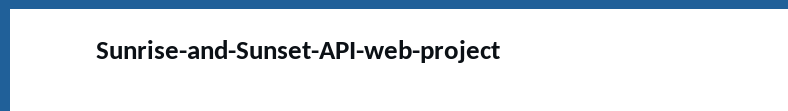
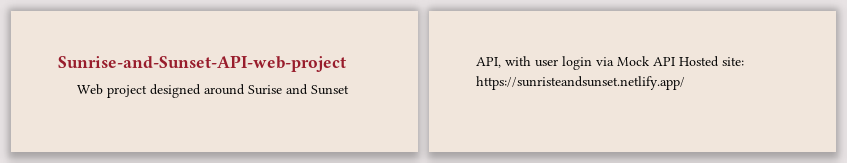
+ Web project designed around Surise and Sunset API, with user login via Mock API Hosted site: https://sunristeandsunset.netlify.app/

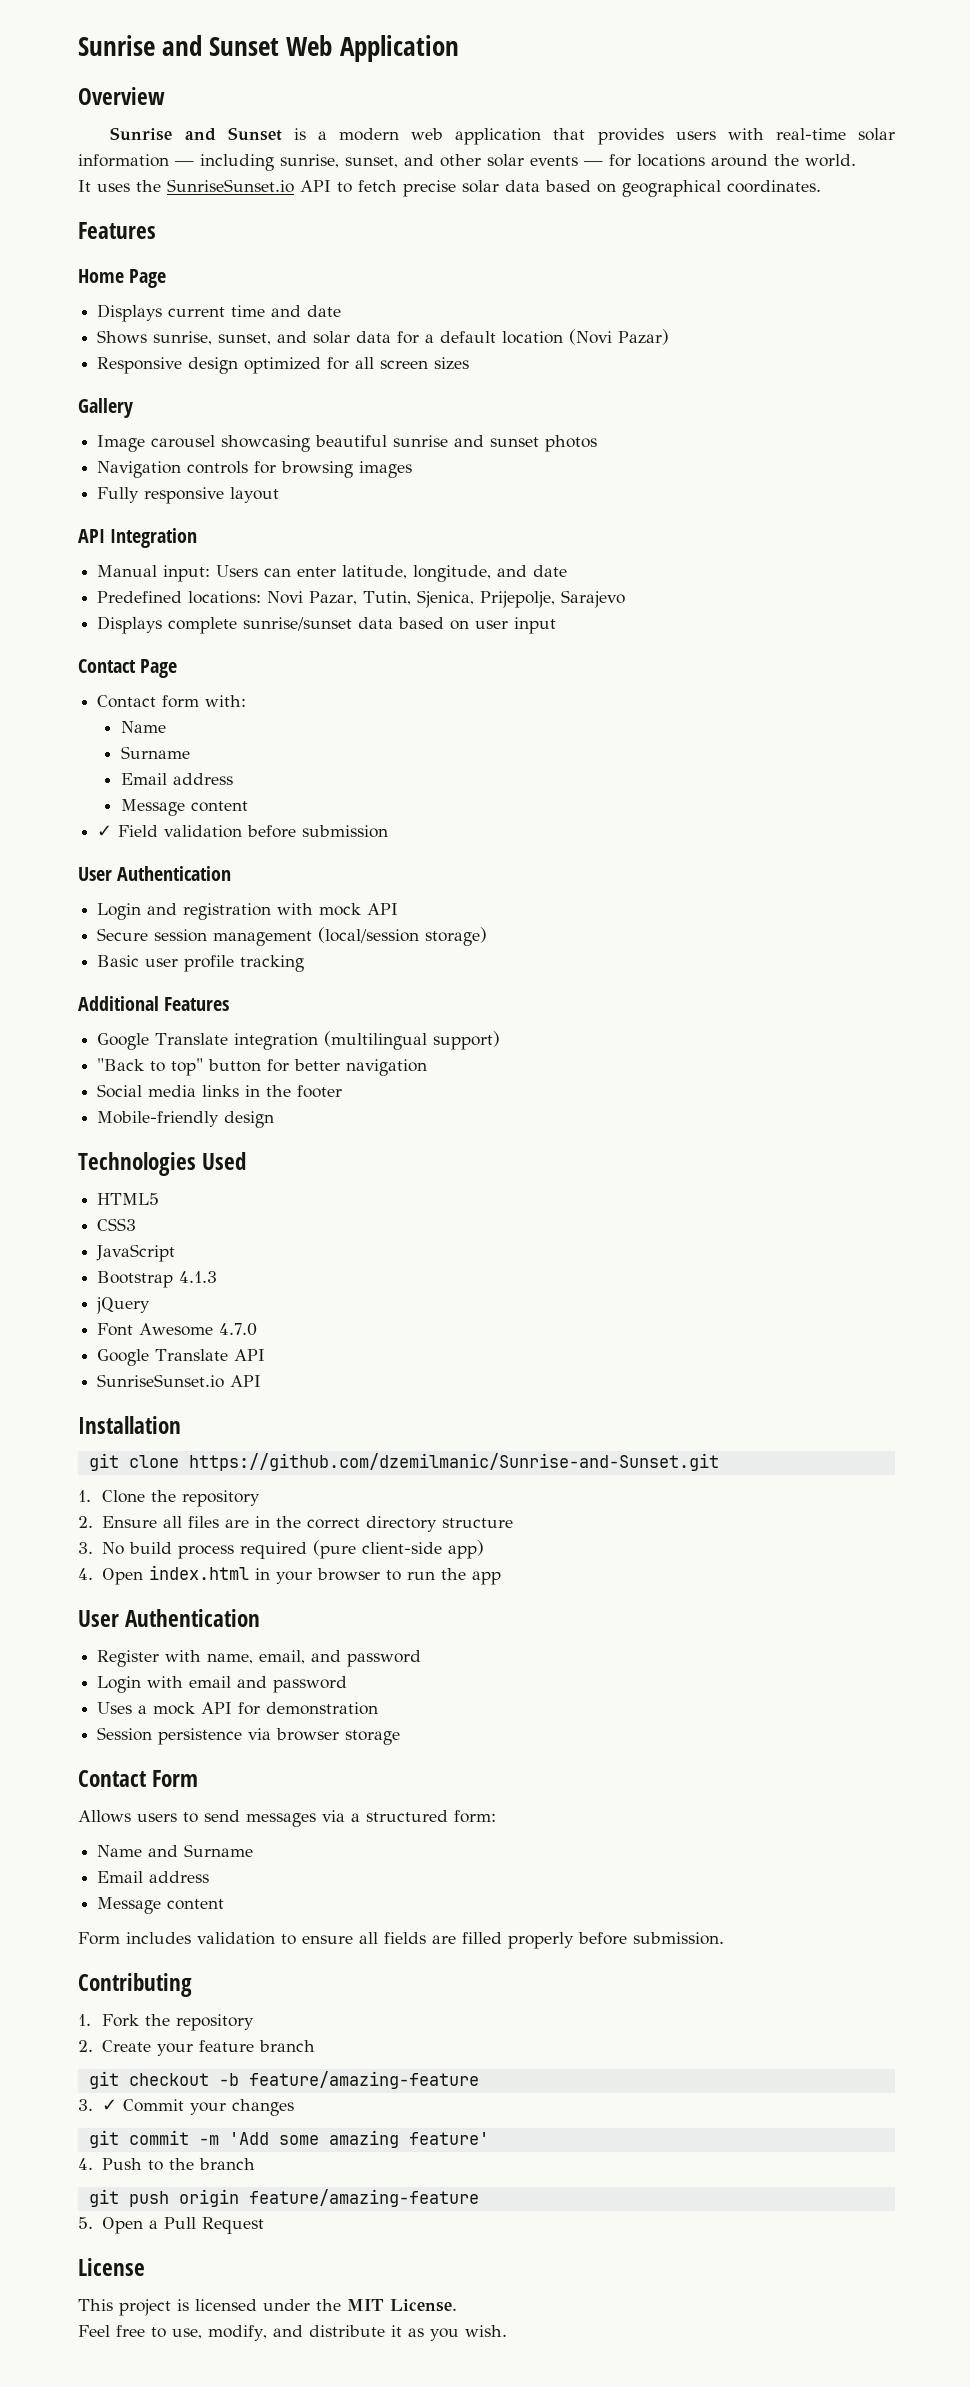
- Sunrise-and-Sunset-API-web-project
- Web project designed around Surise and Sunset API, with user login via Mock API Hosted site: https://sunristeandsunset.netlify.app/
+ Sunrise and Sunset Web Application
+ Overview
+ Sunrise and Sunset is a modern web application that provides users with real-time solar information — including sunrise, sunset, and other solar events — for locations around the world.
+ It uses the SunriseSunset.io API to fetch precise solar data based on geographical coordinates.
+ Features
+ Home Page
+ Displays current time and date
+ Shows sunrise, sunset, and solar data for a default location (Novi Pazar)
+ Responsive design optimized for all screen sizes
+ Gallery
+ Image carousel showcasing beautiful sunrise and sunset photos
+ Navigation controls for browsing images
+ Fully responsive layout
+ API Integration
+ Manual input: Users can enter latitude, longitude, and date
+ Predefined locations: Novi Pazar, Tutin, Sjenica, Prijepolje, Sarajevo
+ Displays complete sunrise/sunset data based on user input
+ Contact Page
+ Contact form with:
+ Name
+ Surname
+ Email address
+ Message content
+ ✓ Field validation before submission
+ User Authentication
+ Login and registration with mock API
+ Secure session management (local/session storage)
+ Basic user profile tracking
+ Additional Features
+ Google Translate integration (multilingual support)
+ "Back to top" button for better navigation
+ Social media links in the footer
+ Mobile-friendly design
+ Technologies Used
+ HTML5
+ CSS3
+ JavaScript
+ Bootstrap 4.1.3
+ jQuery
+ Font Awesome 4.7.0
+ Google Translate API
+ SunriseSunset.io API
+ Installation
+ git clone https://github.com/dzemilmanic/Sunrise-and-Sunset.git
+ 1. Clone the repository
+ 2. Ensure all files are in the correct directory structure
+ 3. No build process required (pure client-side app)
+ 4. Open index.html in your browser to run the app
+ User Authentication
+ Register with name, email, and password
+ Login with email and password
+ Uses a mock API for demonstration
+ Session persistence via browser storage
+ Contact Form
+ Allows users to send messages via a structured form:
+ Name and Surname
+ Email address
+ Message content
+ Form includes validation to ensure all fields are filled properly before submission.
+ Contributing
+ 1. Fork the repository
+ 2. Create your feature branch
+ git checkout -b feature/amazing-feature
+ 3. ✓ Commit your changes
+ git commit -m 'Add some amazing feature'
+ 4. Push to the branch
+ git push origin feature/amazing-feature
+ 5. Open a Pull Request
+ License
+ This project is licensed under the MIT License.
+ Feel free to use, modify, and distribute it as you wish.

